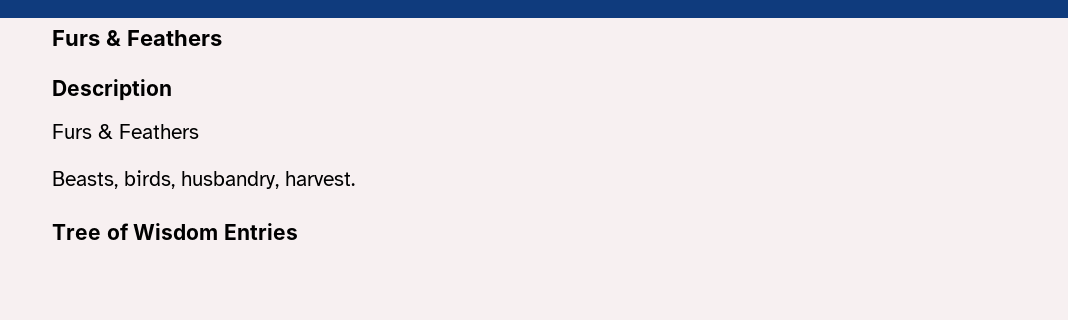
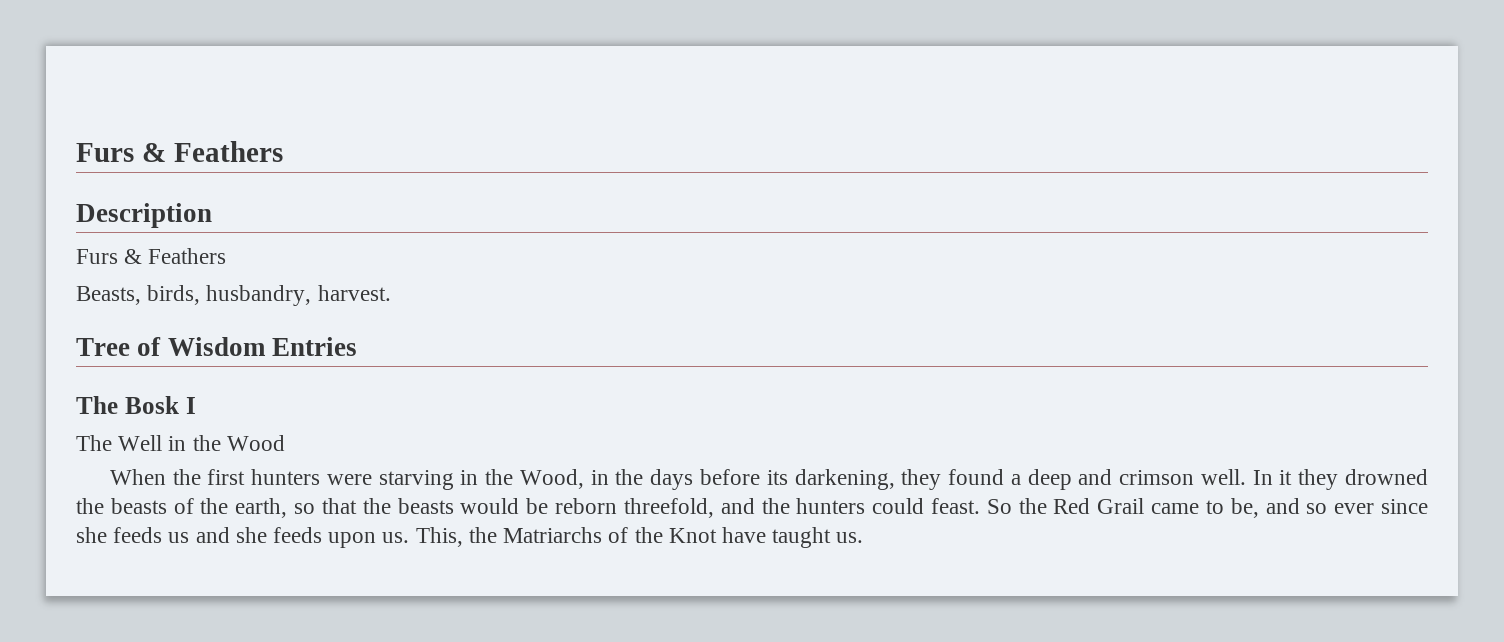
+ The Bosk I
+ The Well in the Wood
+ When the first hunters were starving in the Wood, in the days before its darkening, they found a deep and crimson well. In it they drowned the beasts of the earth, so that the beasts would be reborn threefold, and the hunters could feast. So the Red Grail came to be, and so ever since she feeds us and she feeds upon us. This, the Matriarchs of the Knot have taught us.

